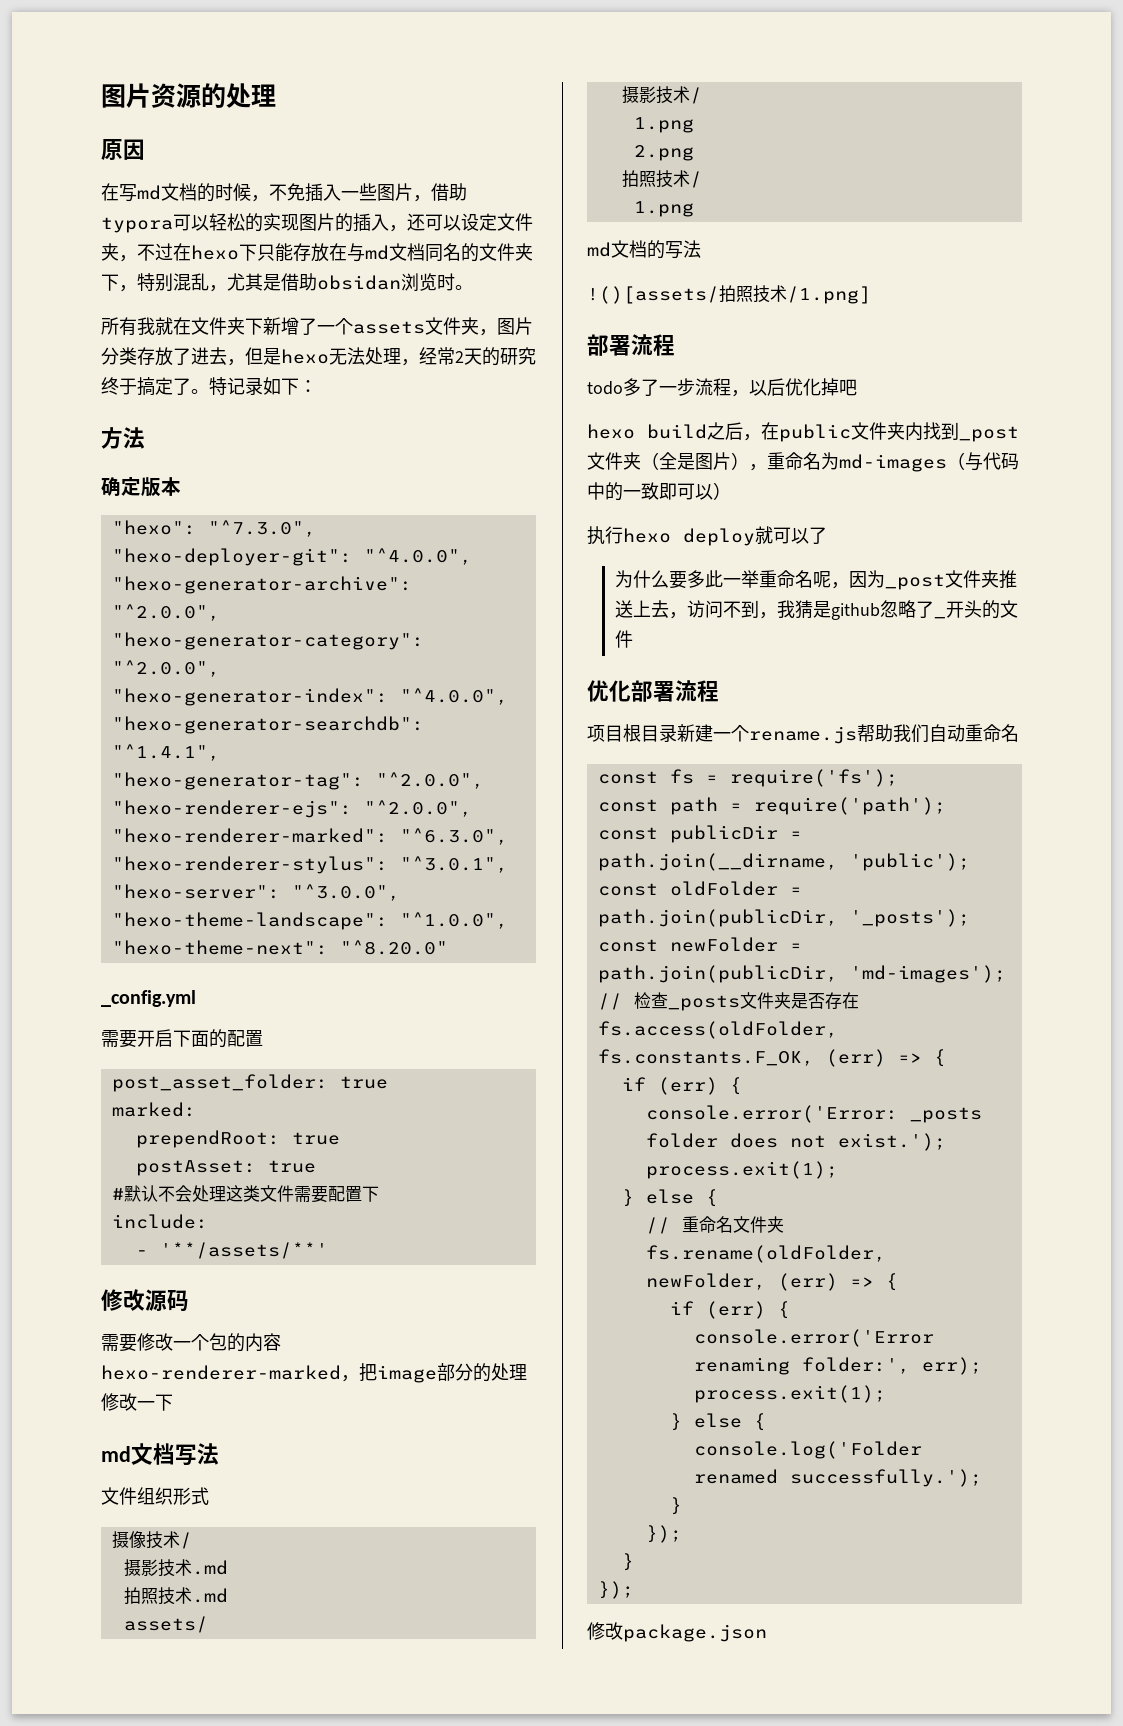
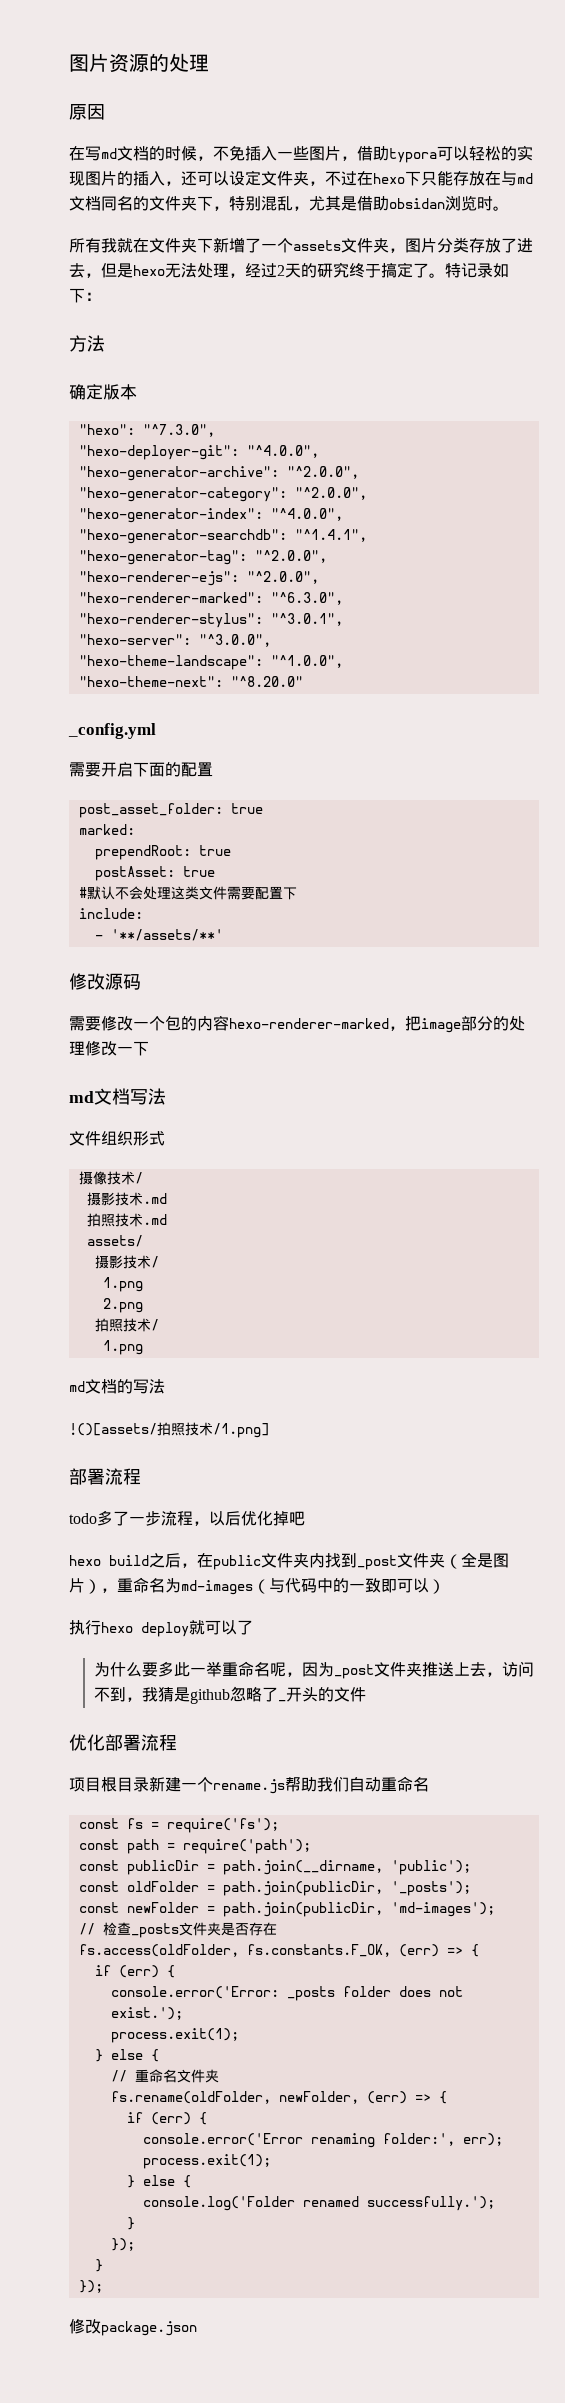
- 所有我就在文件夹下新增了一个assets文件夹，图片分类存放了进去，但是hexo无法处理，经常2天的研究终于搞定了。
+ 所有我就在文件夹下新增了一个assets文件夹，图片分类存放了进去，但是hexo无法处理，经过2天的研究终于搞定了。

